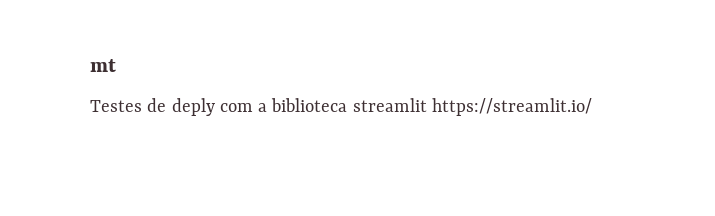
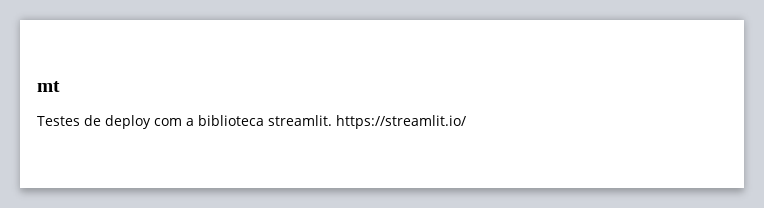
- Testes de deply com a biblioteca streamlit https://streamlit.io/
+ Testes de deploy com a biblioteca streamlit. https://streamlit.io/

